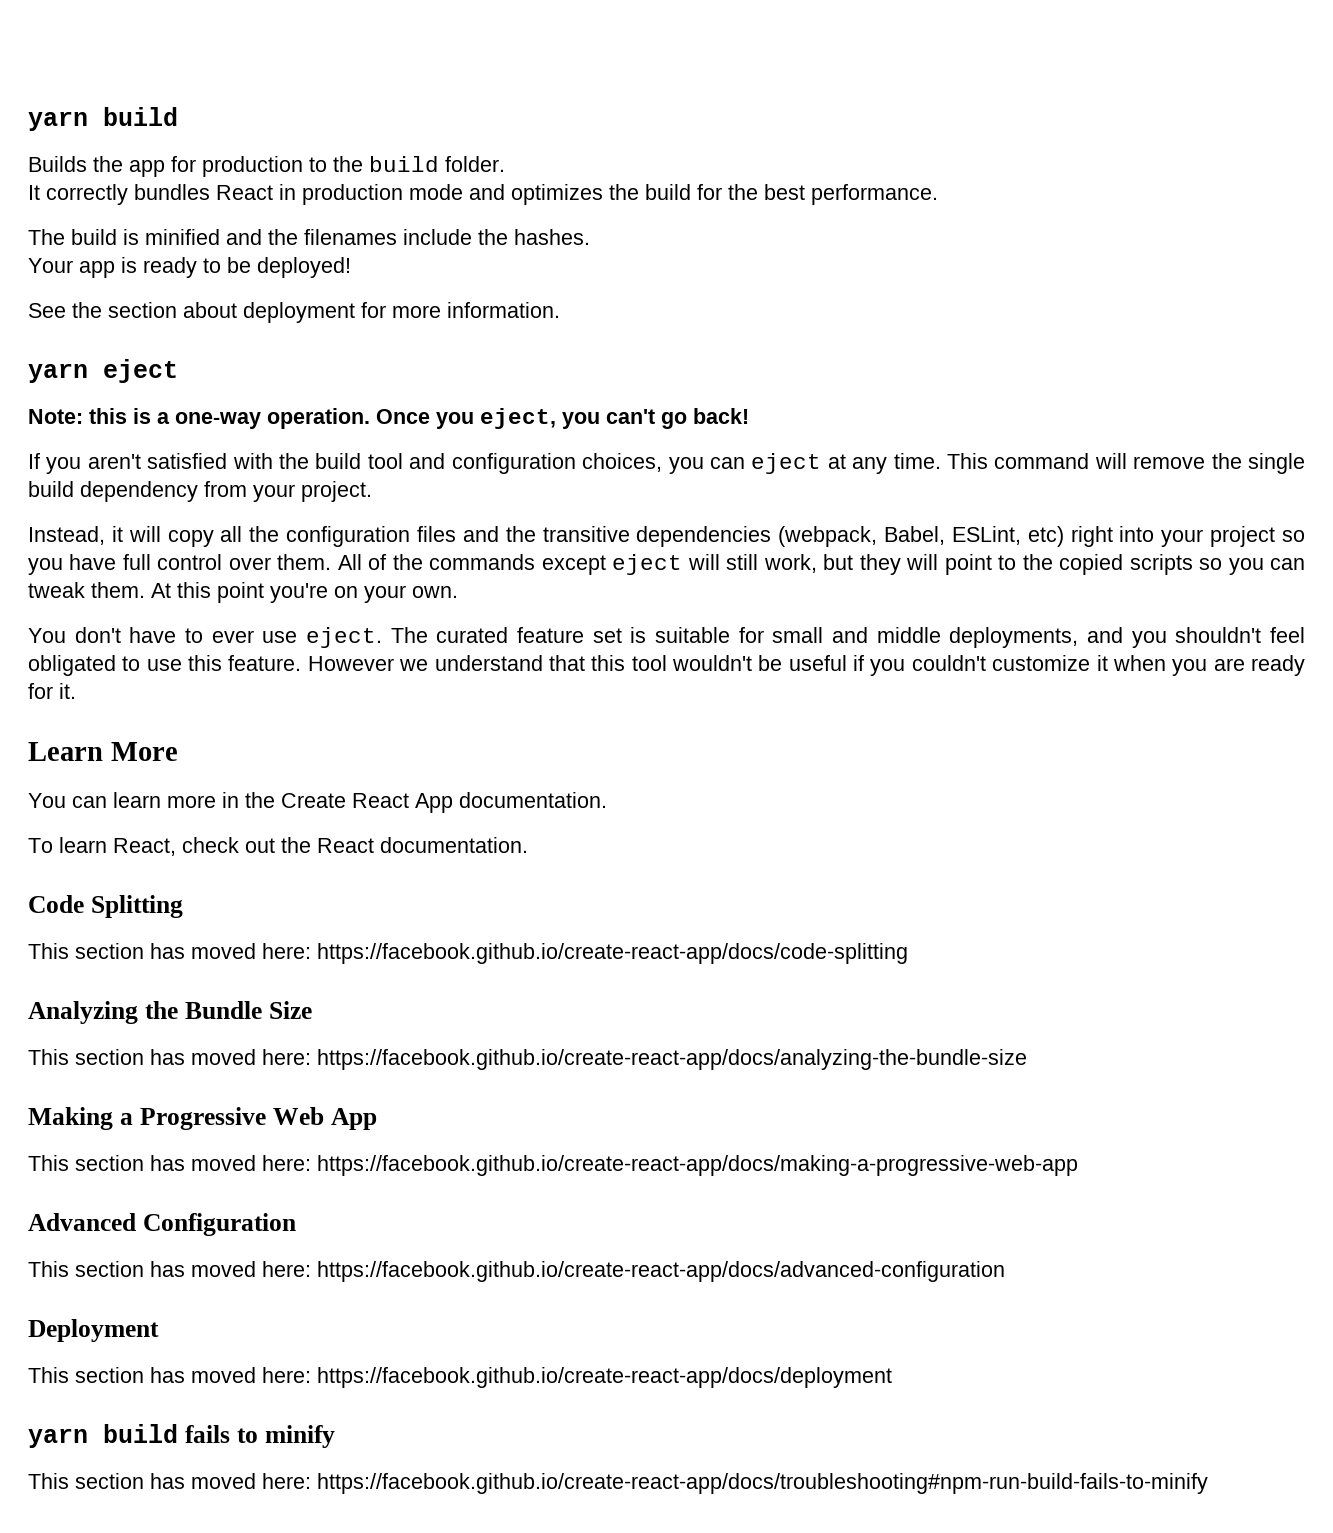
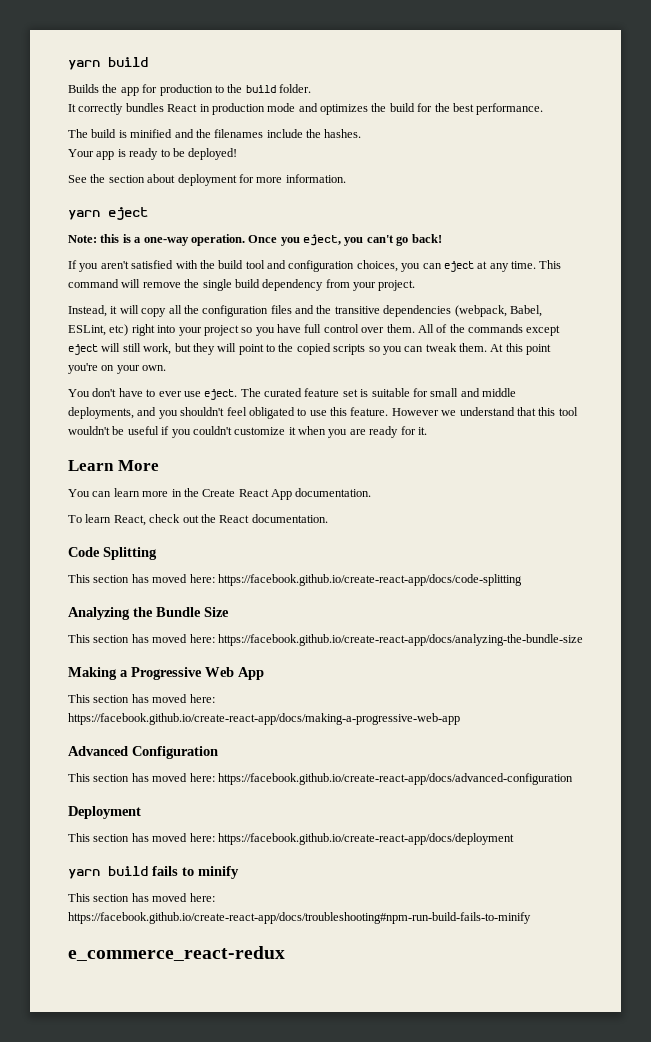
+ e_commerce_react-redux

